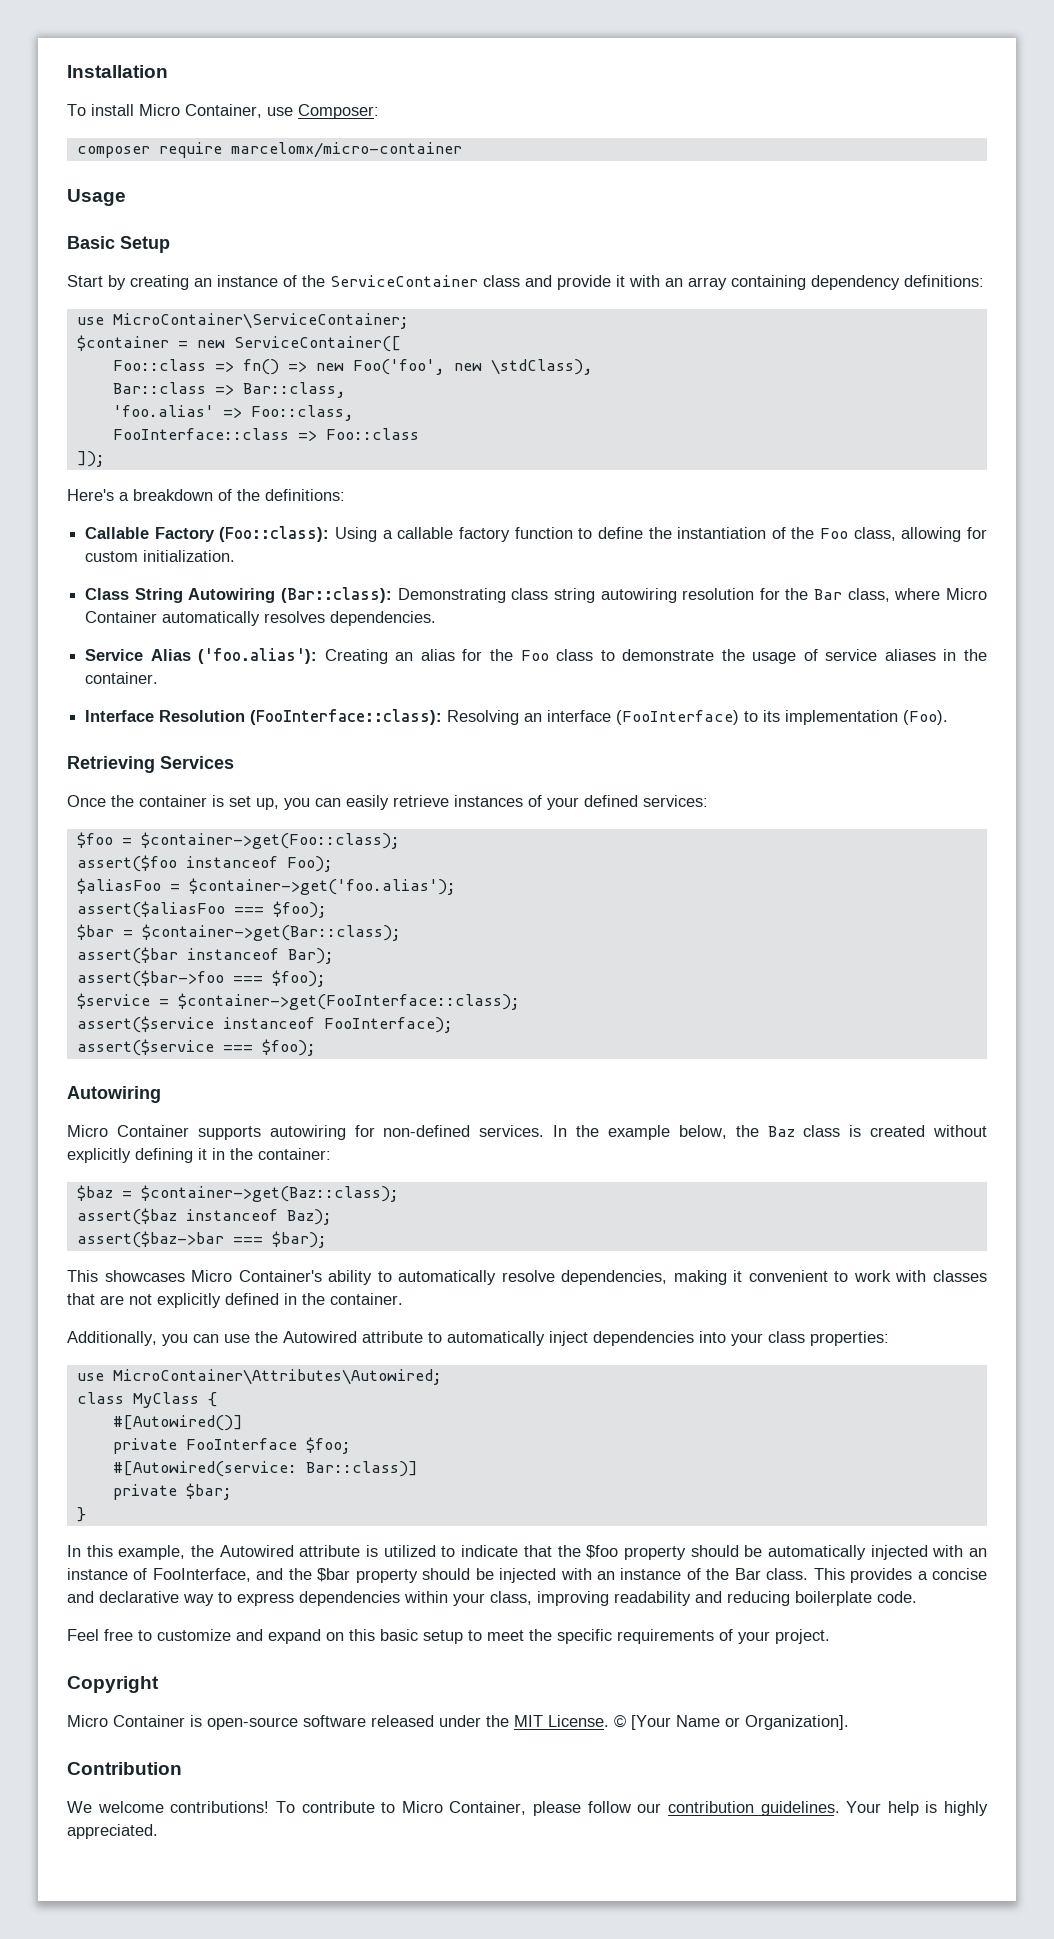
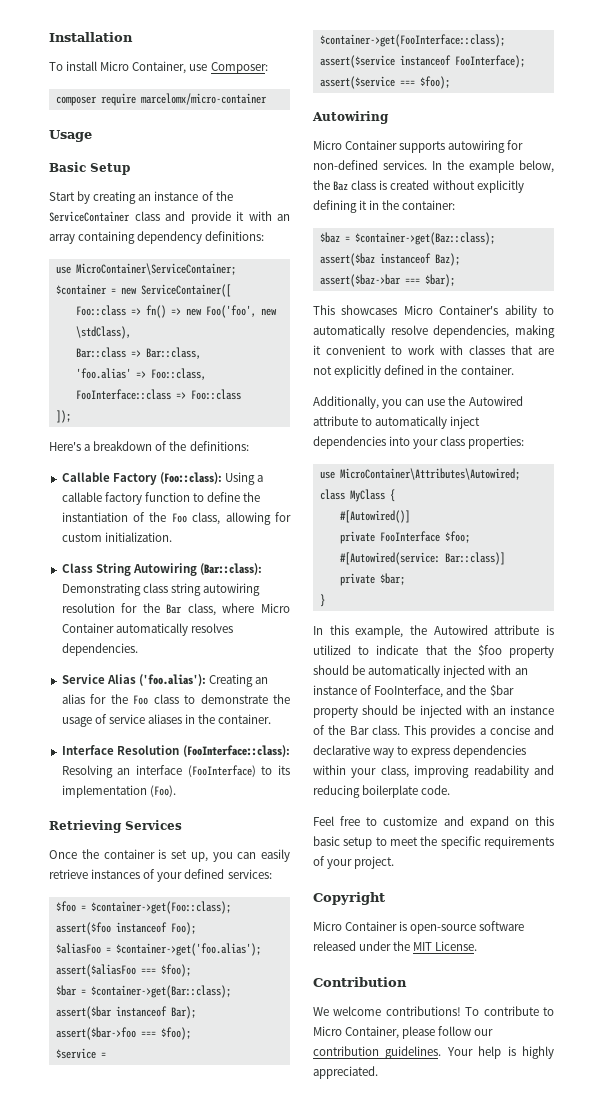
- © [Your Name or Organization].

